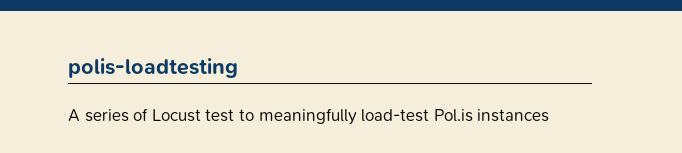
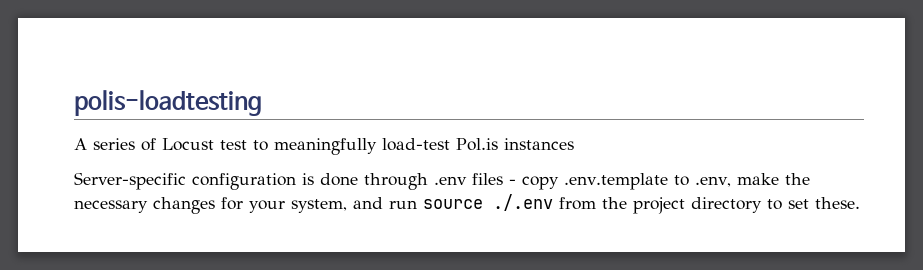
+ Server-specific configuration is done through .env files - copy .env.template to .env, make the necessary changes for your system, and run source ./.env from the project directory to set these.

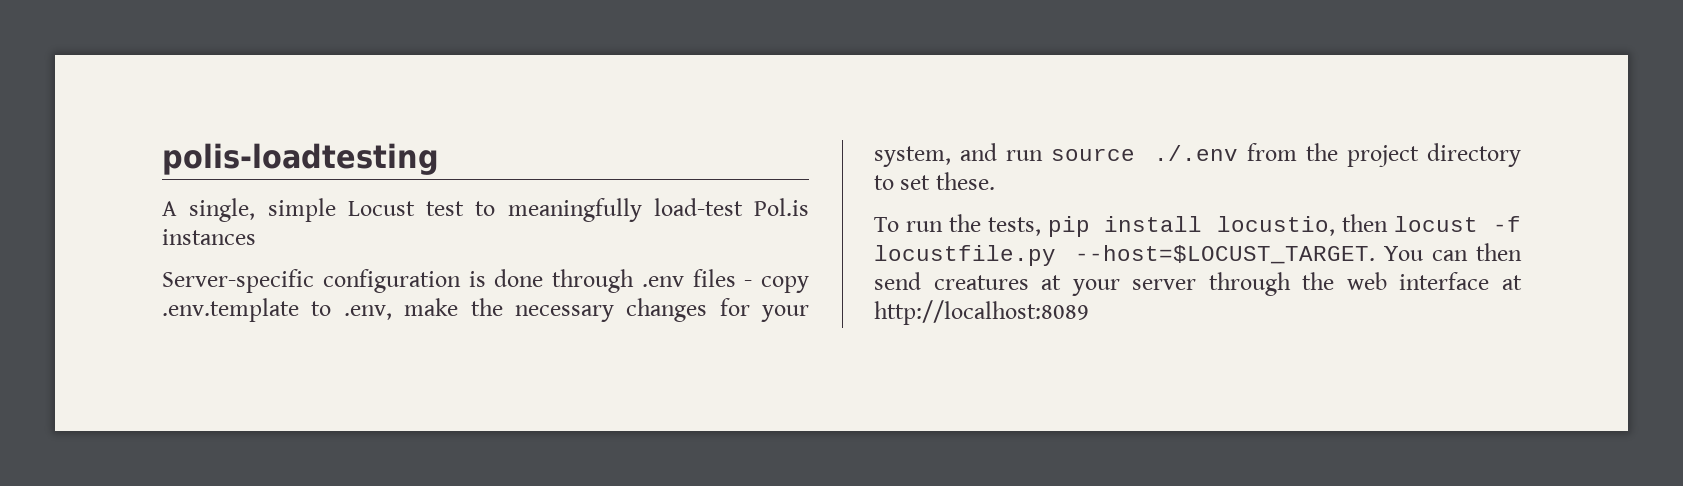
- A series of Locust test to meaningfully load-test Pol.is instances
+ A single, simple Locust test to meaningfully load-test Pol.is instances
+ To run the tests, pip install locustio, then locust -f locustfile.py --host=$LOCUST_TARGET. You can then send creatures at your server through the web interface at http://localhost:8089

